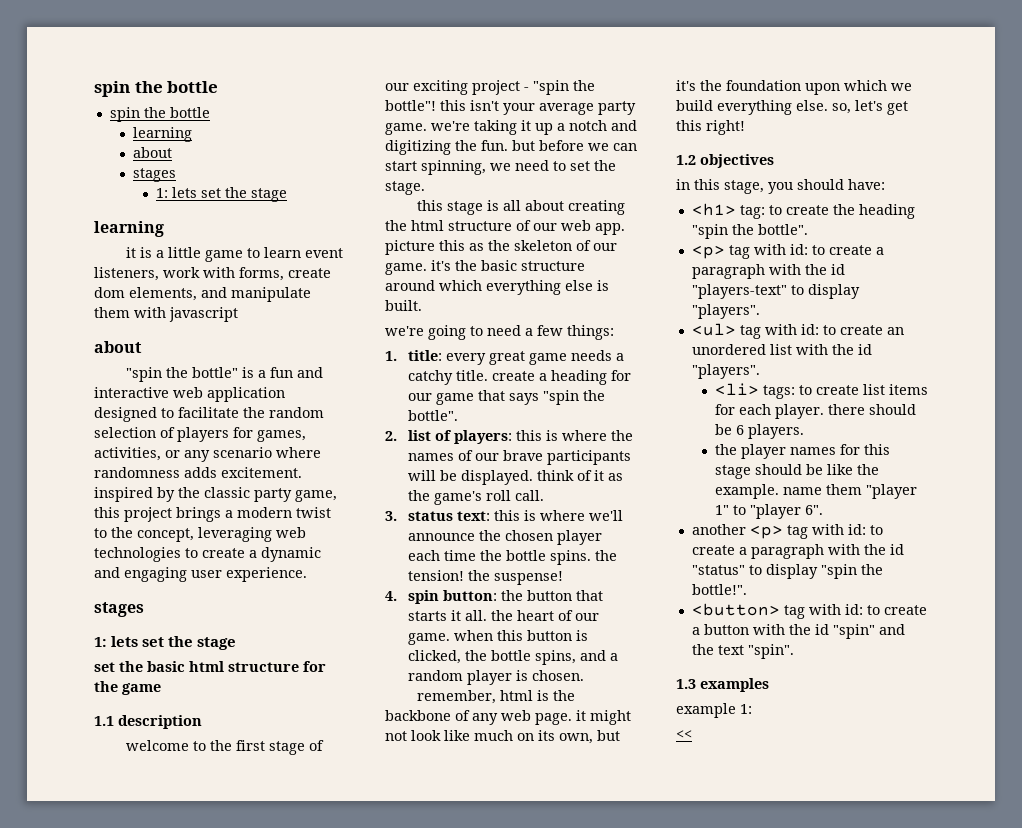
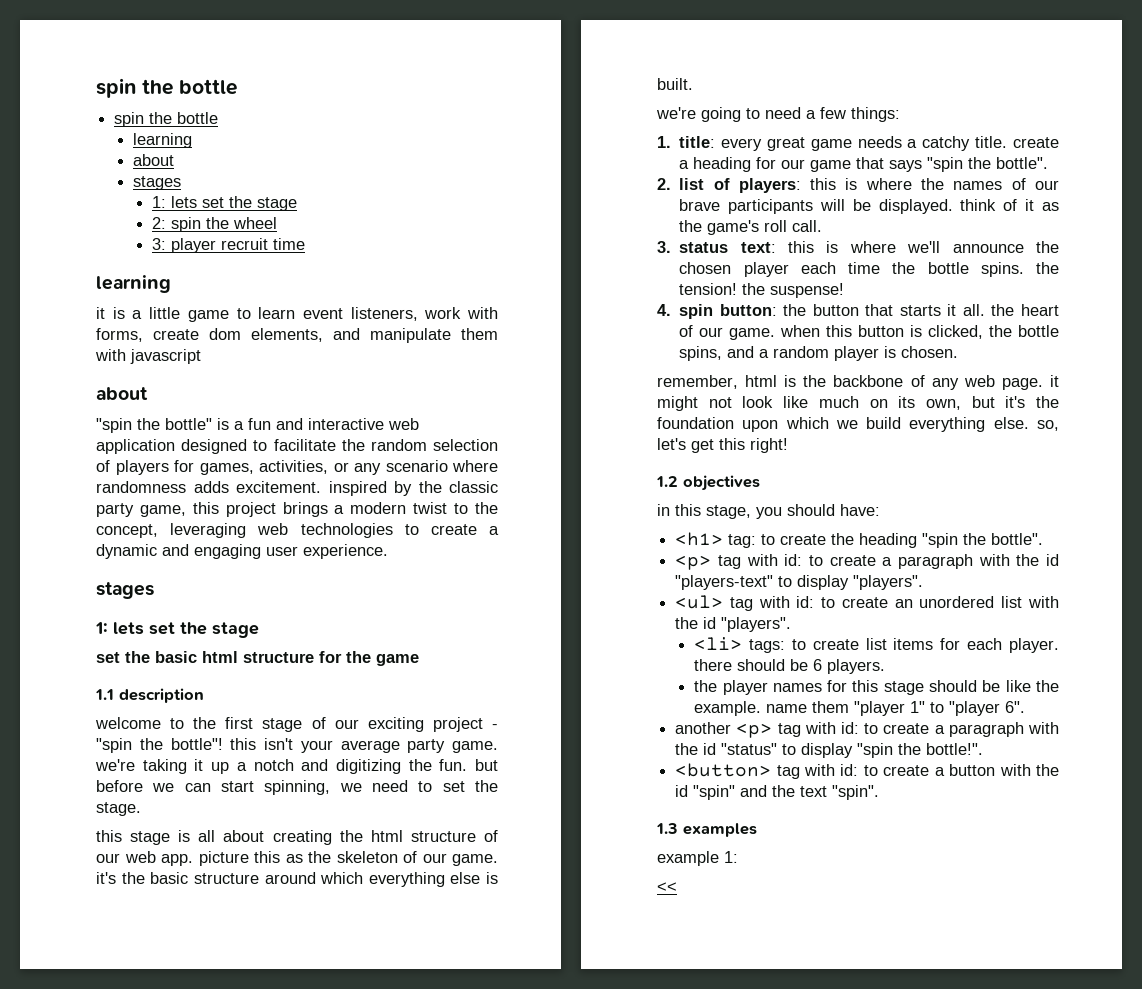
+ 2: spin the wheel
+ 3: player recruit time

